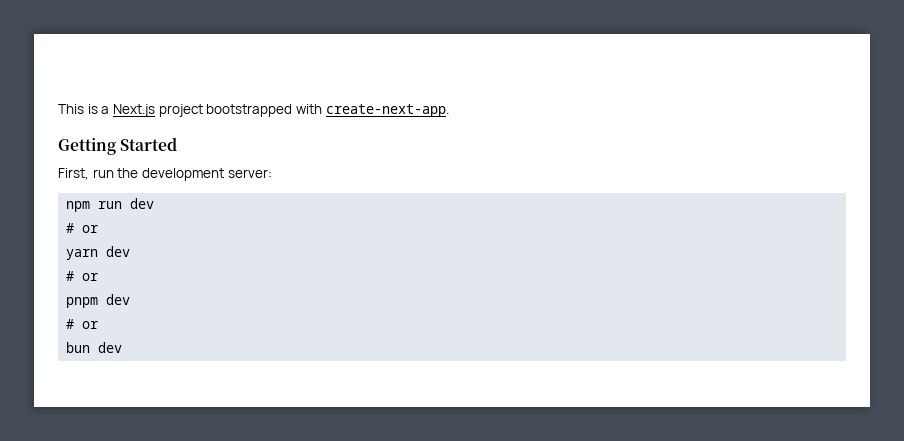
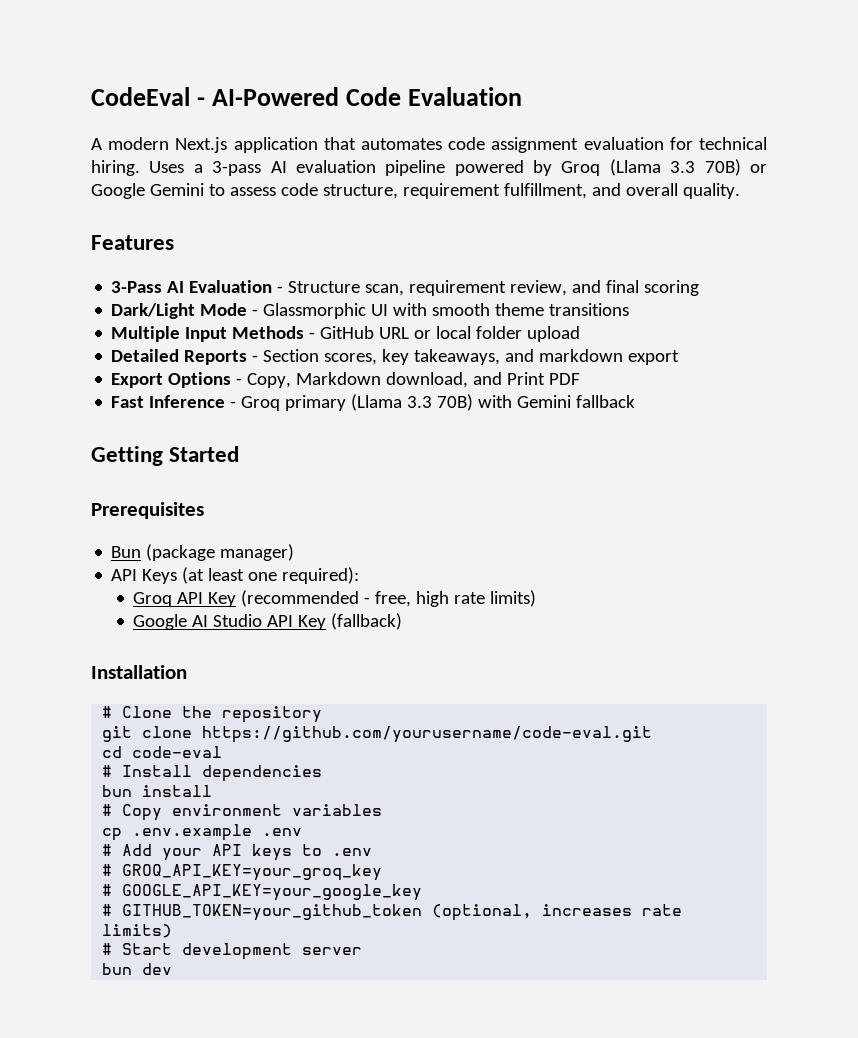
- This is a Next.js project bootstrapped with create-next-app.
+ CodeEval - AI-Powered Code Evaluation
+ A modern Next.js application that automates code assignment evaluation for technical hiring. Uses a 3-pass AI evaluation pipeline powered by Groq (Llama 3.3 70B) or Google Gemini to assess code structure, requirement fulfillment, and overall quality.
+ Features
+ 3-Pass AI Evaluation - Structure scan, requirement review, and final scoring
+ Dark/Light Mode - Glassmorphic UI with smooth theme transitions
+ Multiple Input Methods - GitHub URL or local folder upload
+ Detailed Reports - Section scores, key takeaways, and markdown export
+ Export Options - Copy, Markdown download, and Print PDF
+ Fast Inference - Groq primary (Llama 3.3 70B) with Gemini fallback
  Getting Started
- First, run the development server:
- npm run dev
- # or
- yarn dev
- # or
- pnpm dev
- # or
+ Prerequisites
+ Bun (package manager)
+ API Keys (at least one required):
+ Groq API Key (recommended - free, high rate limits)
+ Google AI Studio API Key (fallback)
+ Installation
+ # Clone the repository
+ git clone https://github.com/yourusername/code-eval.git
+ cd code-eval
+ # Install dependencies
+ bun install
+ # Copy environment variables
+ cp .env.example .env
+ # Add your API keys to .env
+ # GROQ_API_KEY=your_groq_key
+ # GOOGLE_API_KEY=your_google_key
+ # GITHUB_TOKEN=your_github_token (optional, increases rate limits)
+ # Start development server

